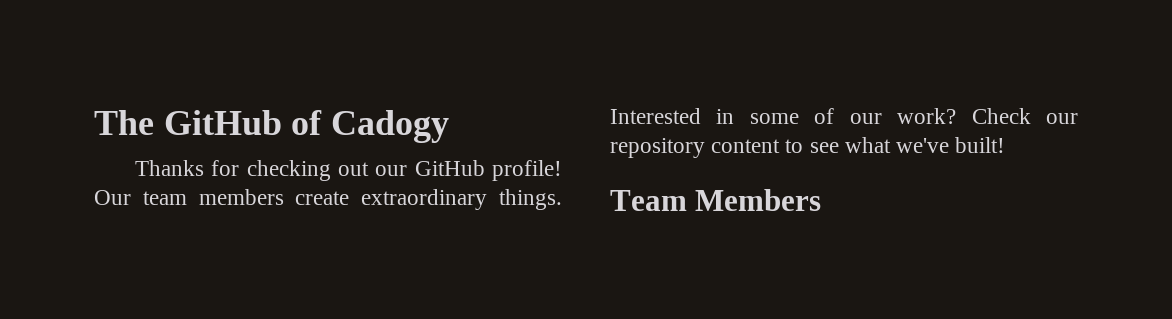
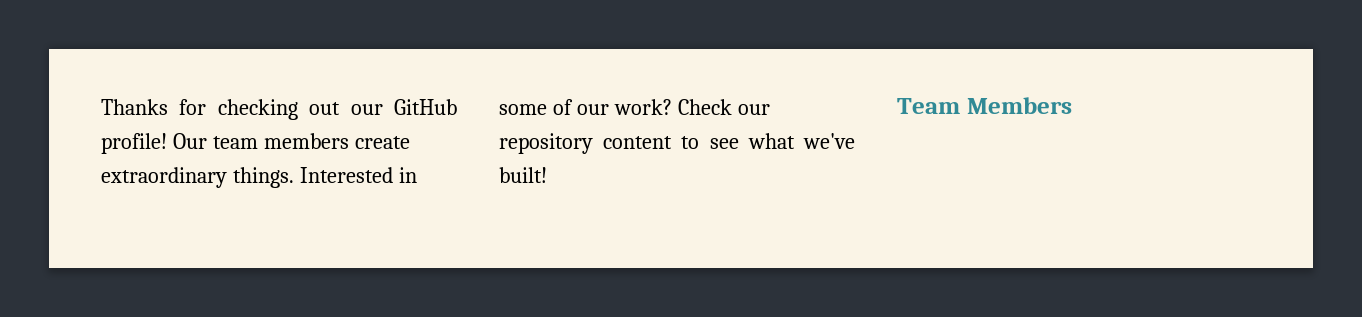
- The GitHub of Cadogy

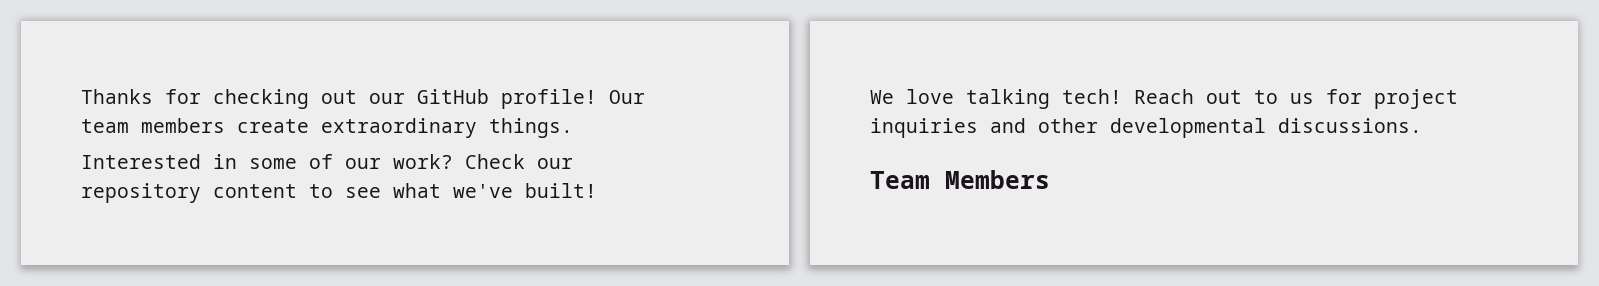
- Our team members create extraordinary things. Interested in some of our work?
+ Our team members create extraordinary things.
+ Interested in some of our work?
+ We love talking tech! Reach out to us for project inquiries and other developmental discussions.

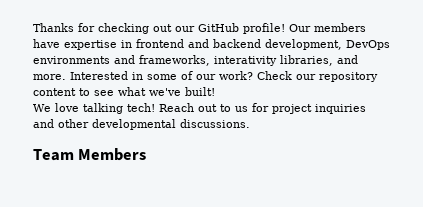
- Our team members create extraordinary things.
- Interested in some of our work?
+ Our members have expertise in frontend and backend development, DevOps environments and frameworks, interativity libraries, and more. Interested in some of our work?

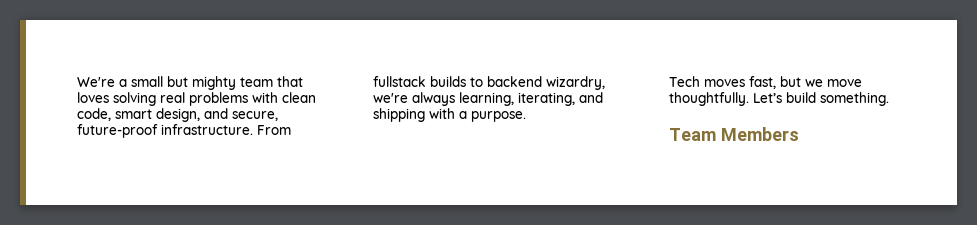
- Thanks for checking out our GitHub profile! Our members have expertise in frontend and backend development, DevOps environments and frameworks, interativity libraries, and more. Interested in some of our work? Check our repository content to see what we've built!
- We love talking tech! Reach out to us for project inquiries and other developmental discussions.
+ We're a small but mighty team that loves solving real problems with clean code, smart design, and secure, future-proof infrastructure. From fullstack builds to backend wizardry, we're always learning, iterating, and shipping with a purpose.
+ Tech moves fast, but we move thoughtfully. Let’s build something.

